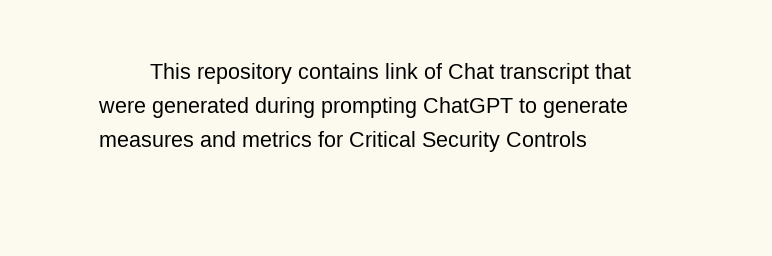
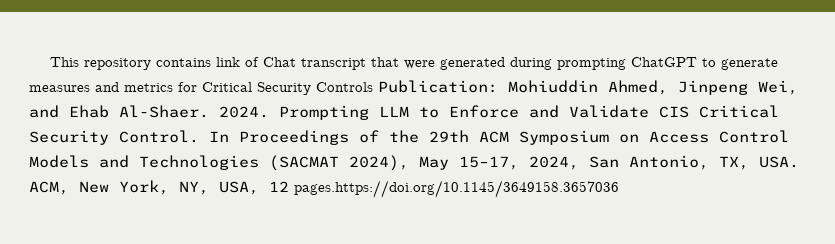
- This repository contains link of Chat transcript that were generated during prompting ChatGPT to generate measures and metrics for Critical Security Controls
+ This repository contains link of Chat transcript that were generated during prompting ChatGPT to generate measures and metrics for Critical Security Controls Publication: Mohiuddin Ahmed, Jinpeng Wei, and Ehab Al-Shaer. 2024. Prompting LLM to Enforce and Validate CIS Critical Security Control. In Proceedings of the 29th ACM Symposium on Access Control Models and Technologies (SACMAT 2024), May 15–17, 2024, San Antonio, TX, USA. ACM, New York, NY, USA, 12 pages.https://doi.org/10.1145/3649158.3657036

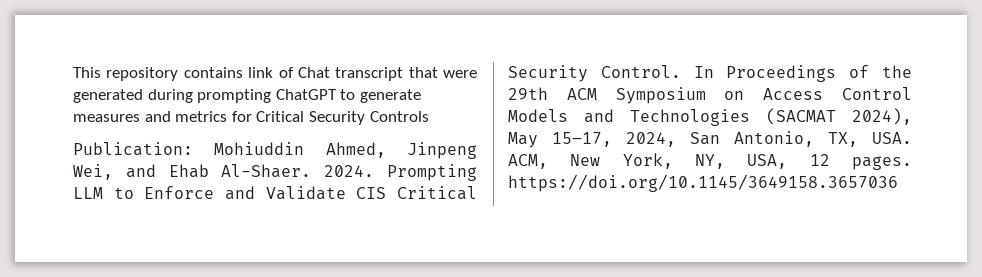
- This repository contains link of Chat transcript that were generated during prompting ChatGPT to generate measures and metrics for Critical Security Controls Publication: Mohiuddin Ahmed, Jinpeng Wei, and Ehab Al-Shaer.
+ This repository contains link of Chat transcript that were generated during prompting ChatGPT to generate measures and metrics for Critical Security Controls
+ Publication: Mohiuddin Ahmed, Jinpeng Wei, and Ehab Al-Shaer.
- In Proceedings of the 29th ACM Symposium on Access Control Models and Technologies (SACMAT 2024), May 15–17, 2024, San Antonio, TX, USA. ACM, New York, NY, USA, 12 pages.https://doi.org/10.1145/3649158.3657036
+ In Proceedings of the 29th ACM Symposium on Access Control Models and Technologies (SACMAT 2024), May 15–17, 2024, San Antonio, TX, USA. ACM, New York, NY, USA, 12 pages. https://doi.org/10.1145/3649158.3657036

